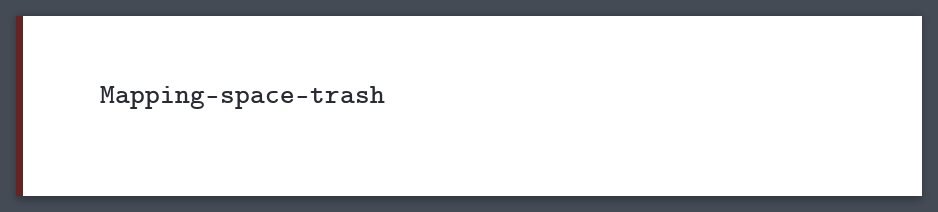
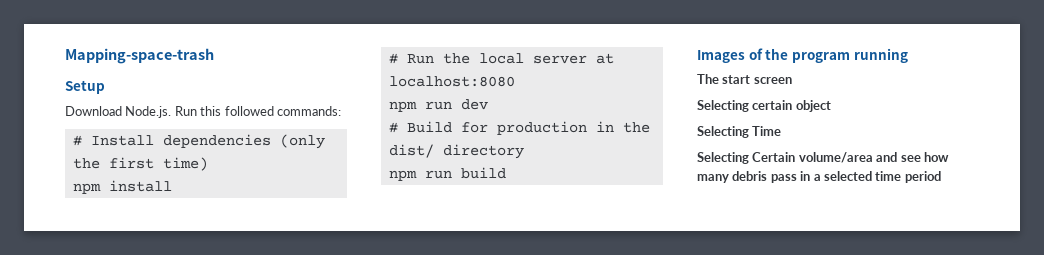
+ Setup
+ Download Node.js. Run this followed commands:
+ # Install dependencies (only the first time)
+ npm install
+ # Run the local server at localhost:8080
+ npm run dev
+ # Build for production in the dist/ directory
+ npm run build
+ Images of the program running
+ The start screen
+ Selecting certain object
+ Selecting Time
+ Selecting Certain volume/area and see how many debris pass in a selected time period

